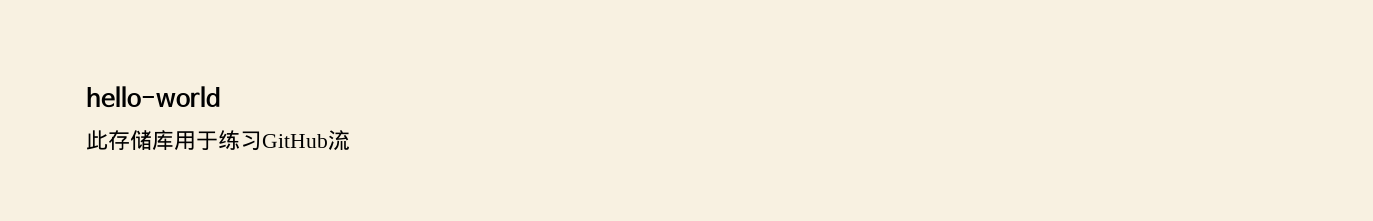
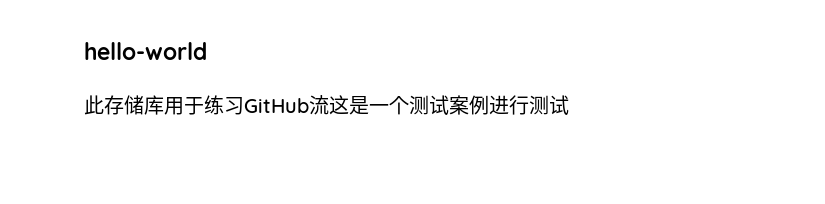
- 此存储库用于练习GitHub流
+ 此存储库用于练习GitHub流这是一个测试案例进行测试

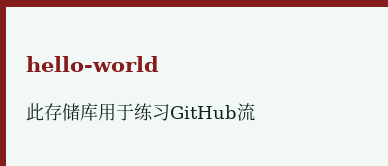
- 此存储库用于练习GitHub流这是一个测试案例进行测试
+ 此存储库用于练习GitHub流

